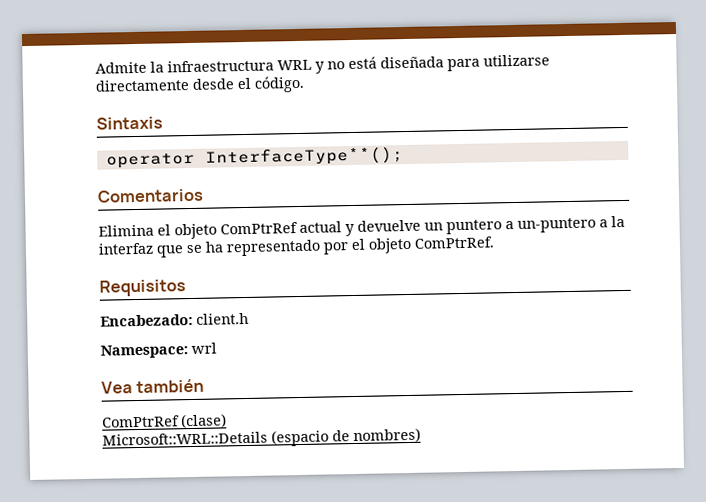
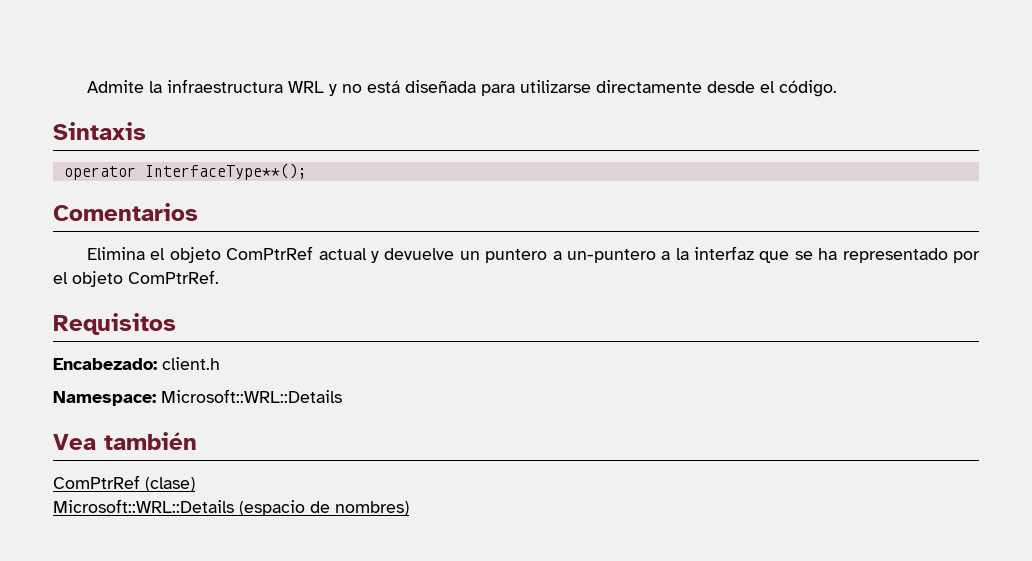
- Namespace: wrl
+ Namespace: Microsoft::WRL::Details

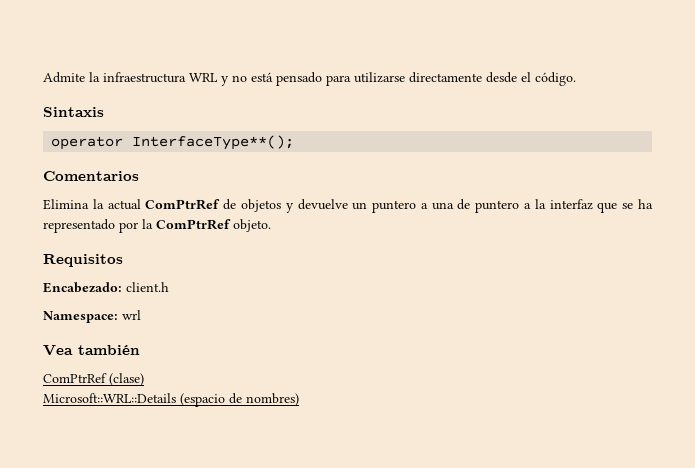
- Admite la infraestructura WRL y no está diseñada para utilizarse directamente desde el código.
+ Admite la infraestructura WRL y no está pensado para utilizarse directamente desde el código.
- Elimina el objeto ComPtrRef actual y devuelve un puntero a un-puntero a la interfaz que se ha representado por el objeto ComPtrRef.
+ Elimina la actual ComPtrRef de objetos y devuelve un puntero a una de puntero a la interfaz que se ha representado por la ComPtrRef objeto.
- Namespace: Microsoft::WRL::Details
+ Namespace: wrl

